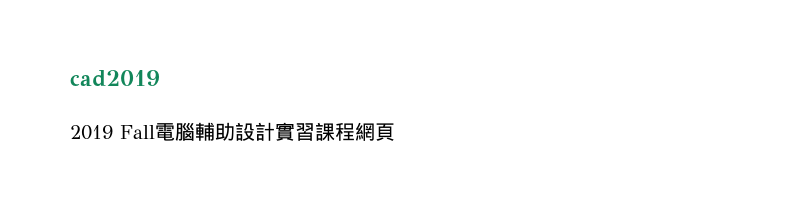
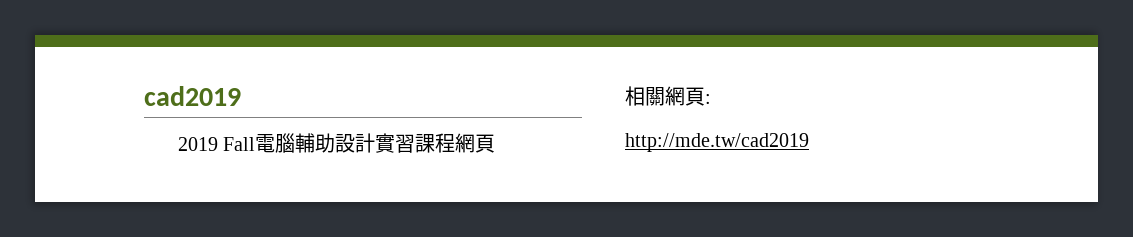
+ 相關網頁:
+ http://mde.tw/cad2019

